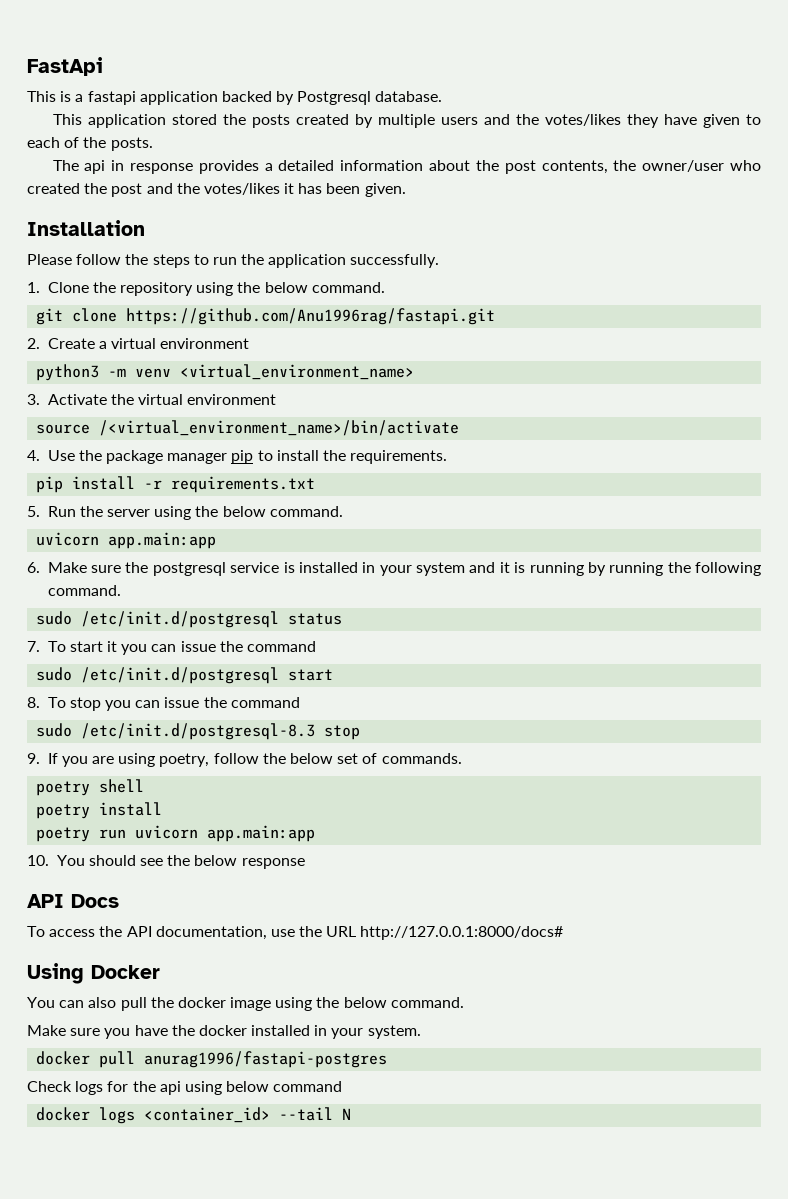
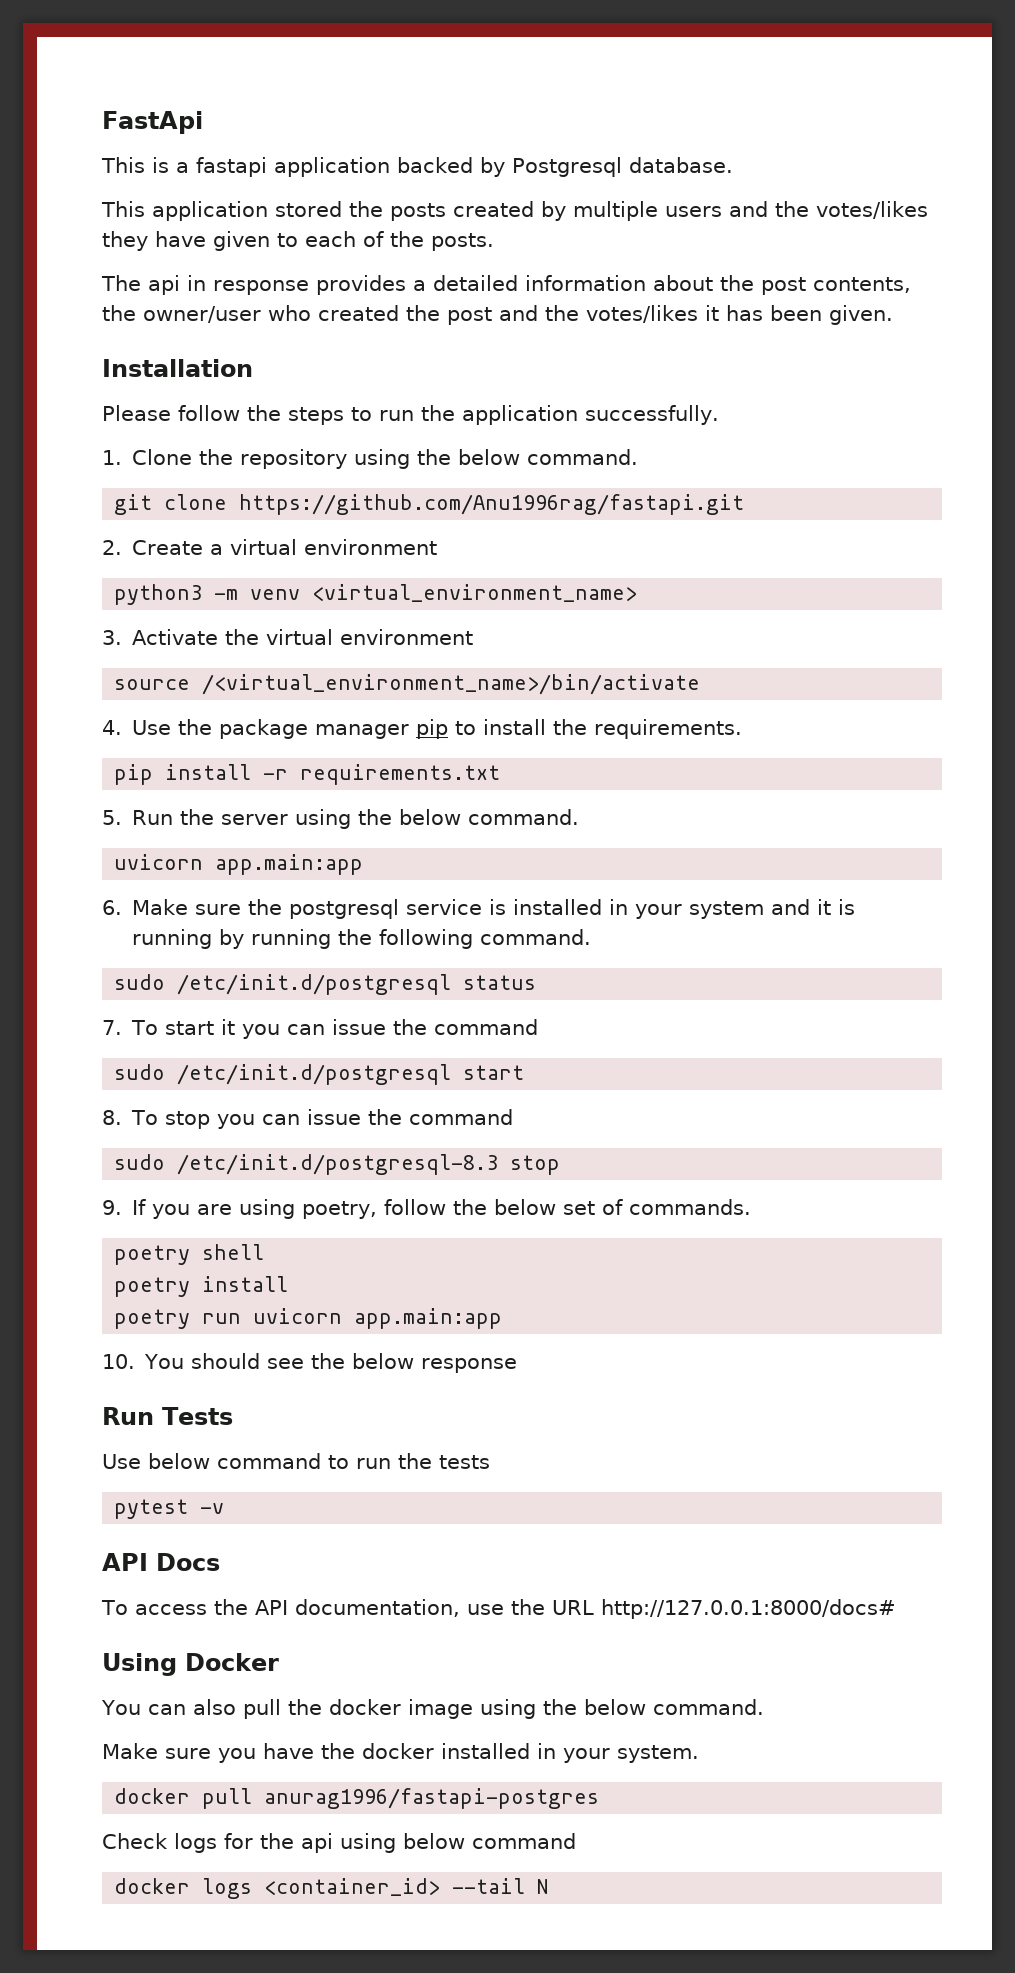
+ Run Tests
+ Use below command to run the tests
+ pytest -v

